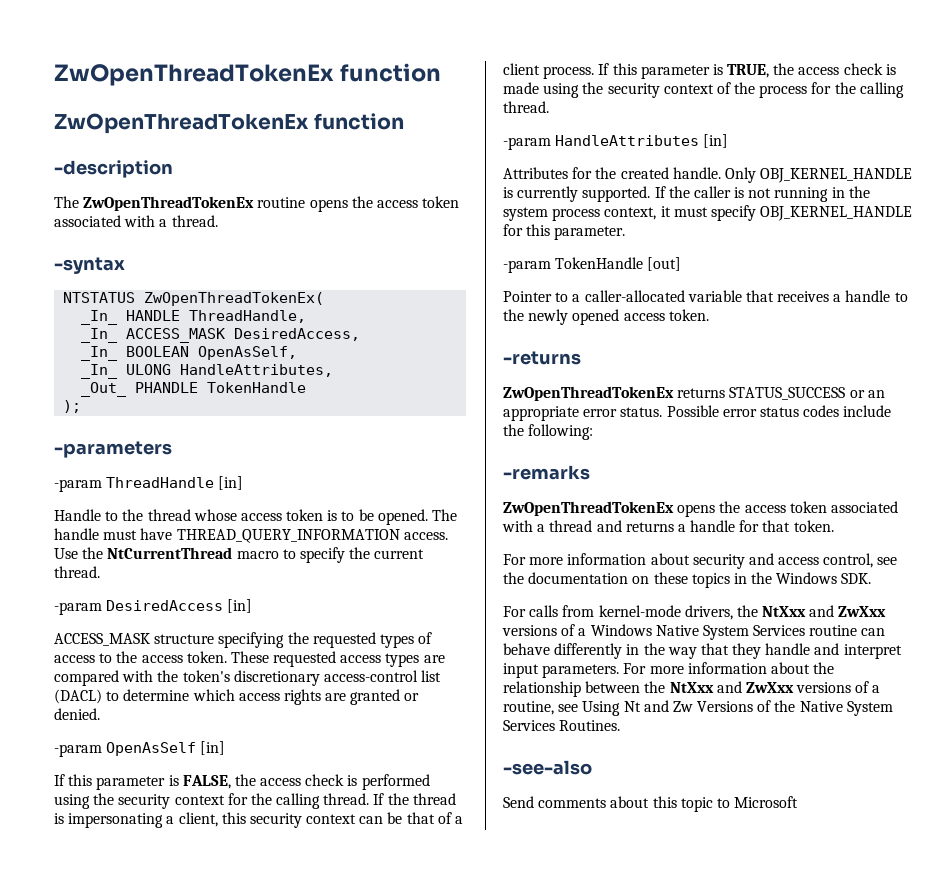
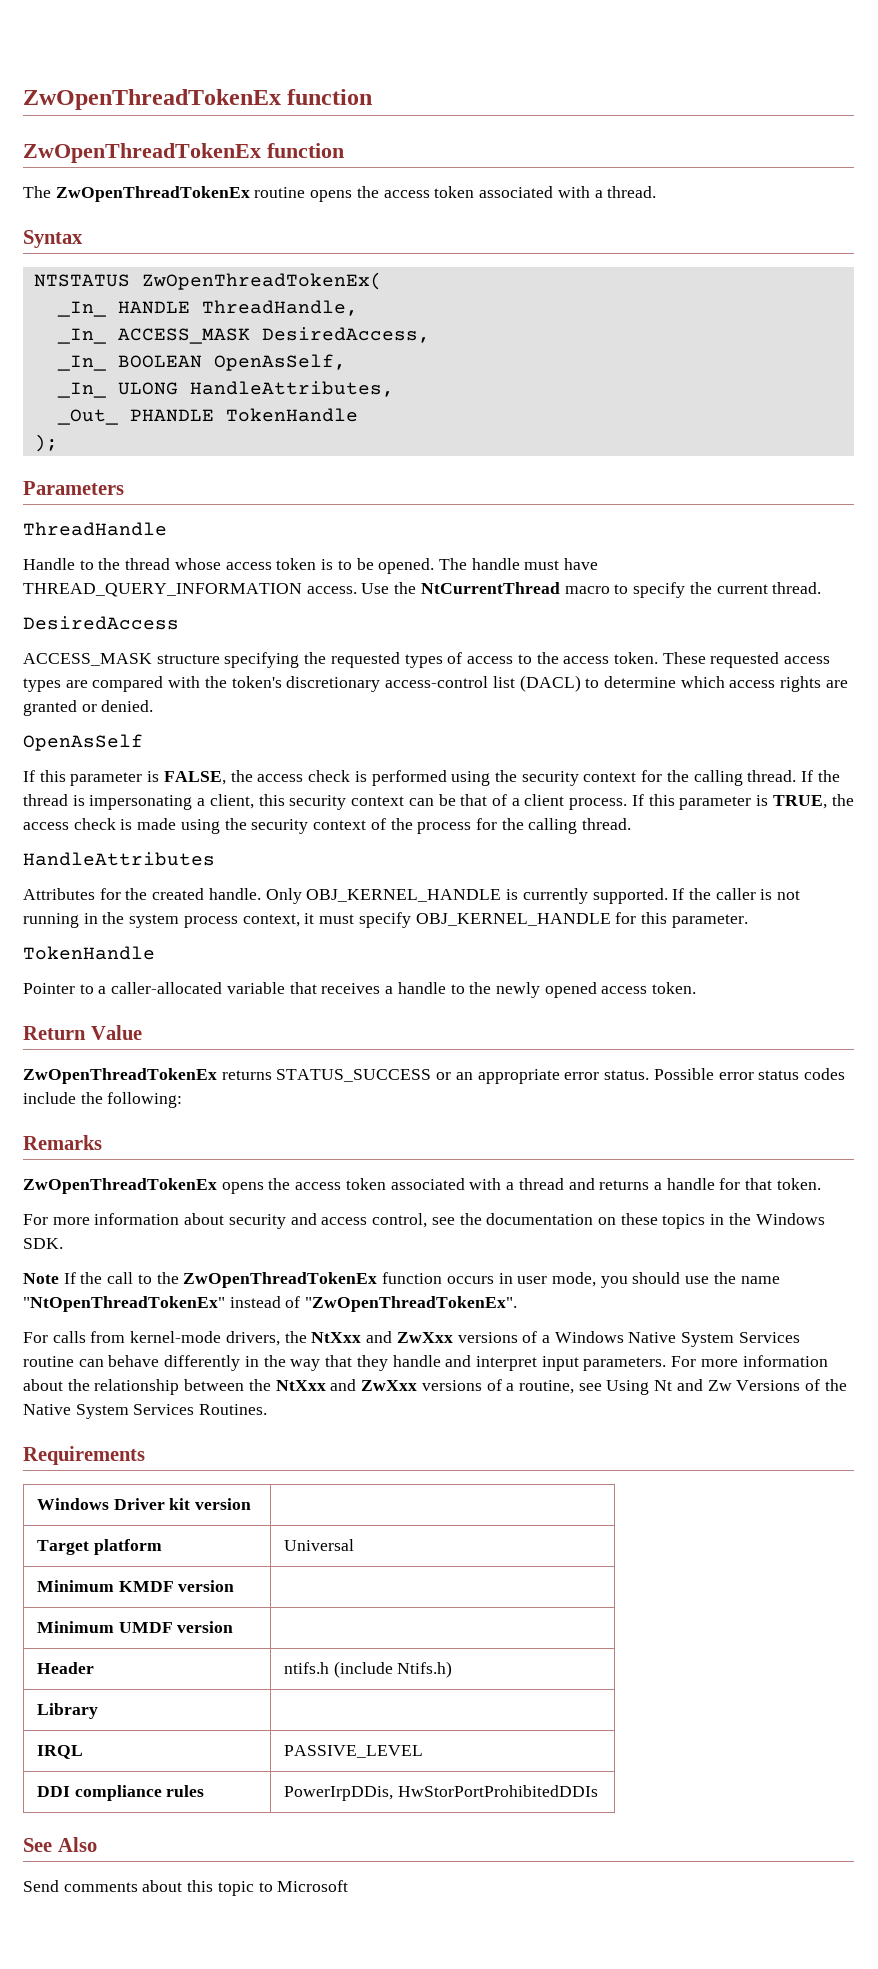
- -description
- -syntax
+ Syntax
- -parameters
- -param ThreadHandle [in]
+ Parameters
+ ThreadHandle
- -param DesiredAccess [in]
+ DesiredAccess
- -param OpenAsSelf [in]
+ OpenAsSelf
- -param HandleAttributes [in]
+ HandleAttributes
  If the caller is not running in the system process context, it must specify OBJ_KERNEL_HANDLE for this parameter.
- -param TokenHandle [out]
+ TokenHandle
- -returns
+ Return Value
- -remarks
+ Remarks
+ Note If the call to the ZwOpenThreadTokenEx function occurs in user mode, you should use the name "NtOpenThreadTokenEx" instead of "ZwOpenThreadTokenEx".
- -see-also
+ Requirements
+ Windows Driver kit version |
+ Target platform | Universal
+ Minimum KMDF version |
+ Minimum UMDF version |
+ Header | ntifs.h (include Ntifs.h)
+ Library |
+ IRQL | PASSIVE_LEVEL
+ DDI compliance rules | PowerIrpDDis, HwStorPortProhibitedDDIs
+ See Also

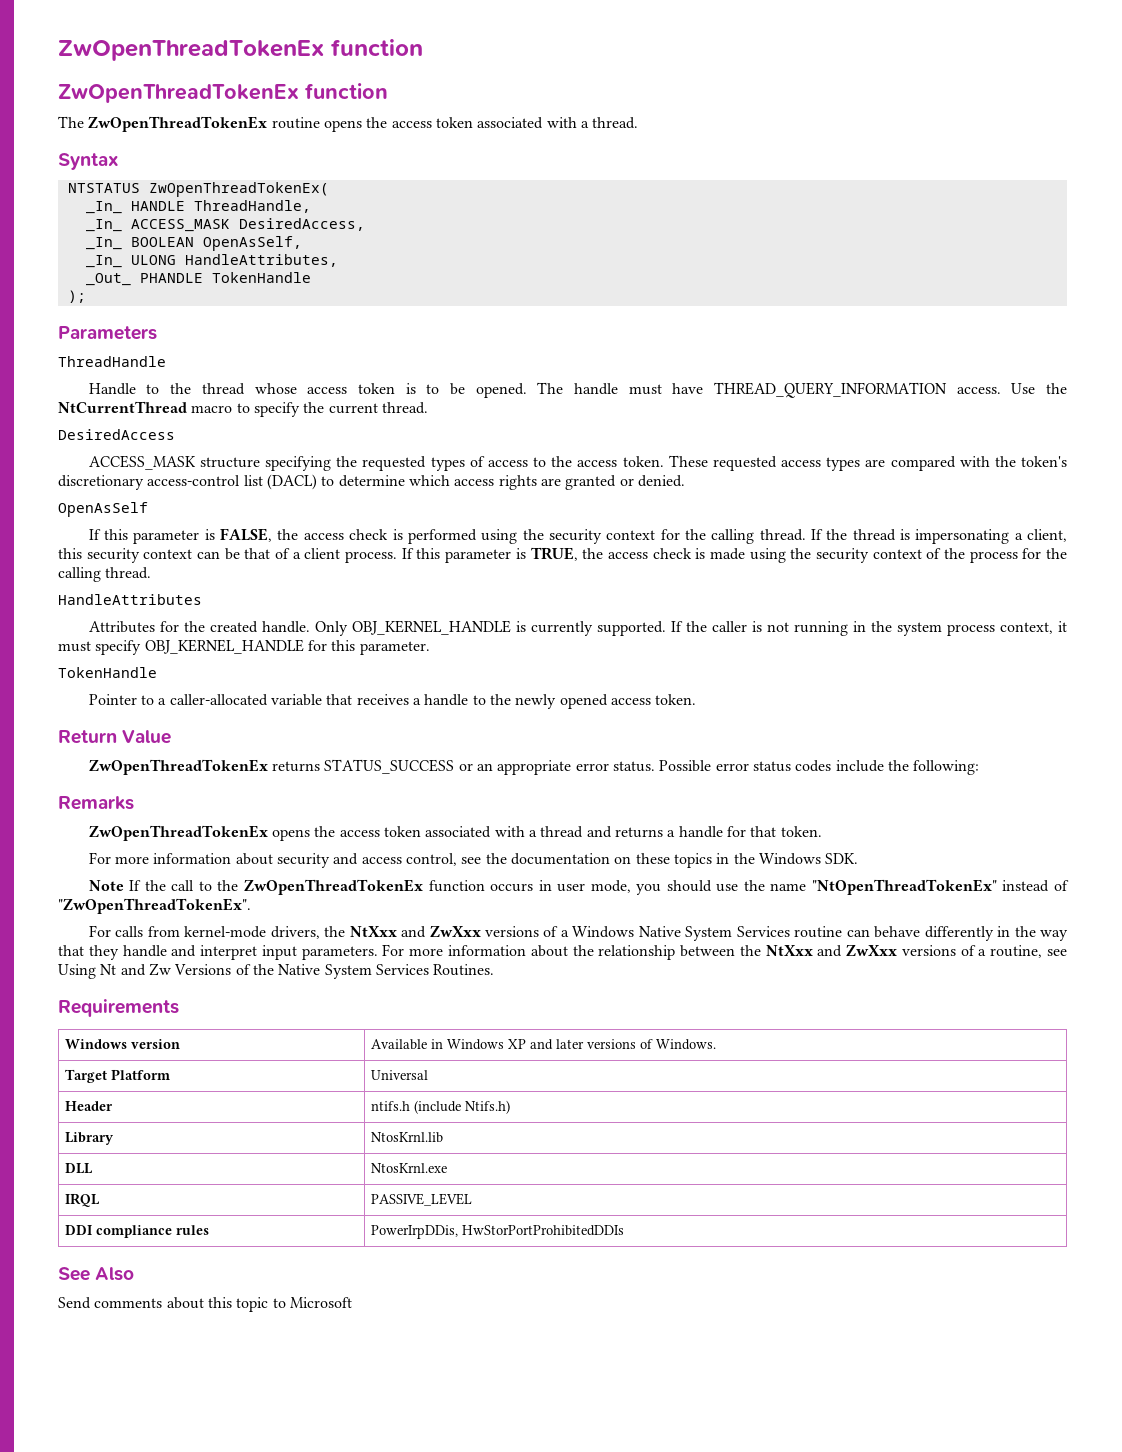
- Windows Driver kit version |
+ Windows version | Available in Windows XP and later versions of Windows.
- Target platform | Universal
+ Target Platform | Universal
- Minimum KMDF version |
- Minimum UMDF version |
- Library |
+ Library | NtosKrnl.lib
+ DLL | NtosKrnl.exe

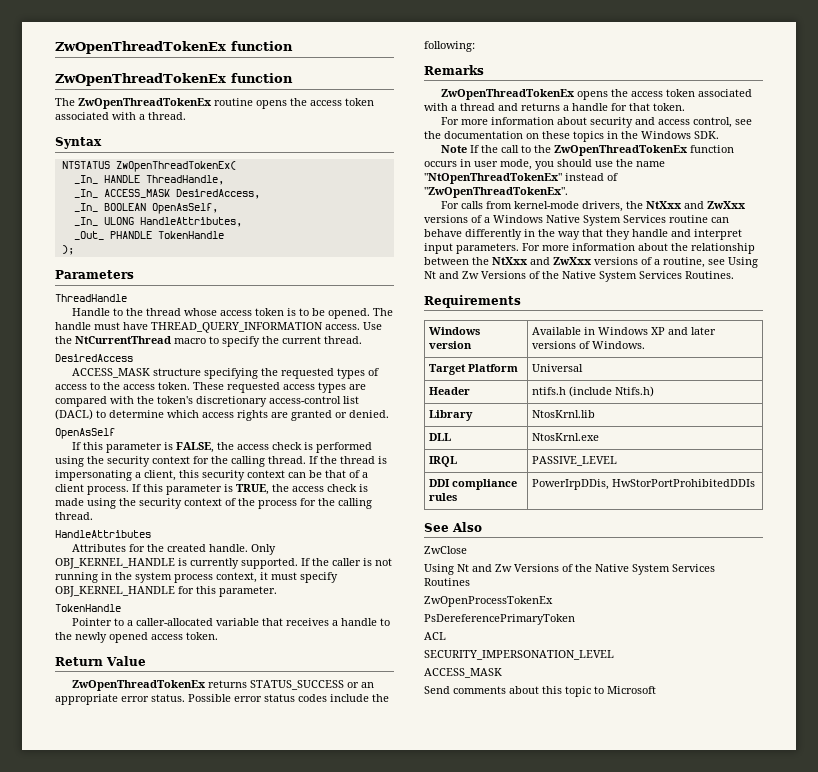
+ ZwClose
+ Using Nt and Zw Versions of the Native System Services Routines
+ ZwOpenProcessTokenEx
+ PsDereferencePrimaryToken
+ ACL
+ SECURITY_IMPERSONATION_LEVEL
+ ACCESS_MASK

